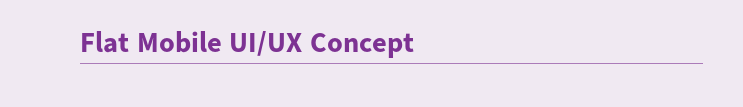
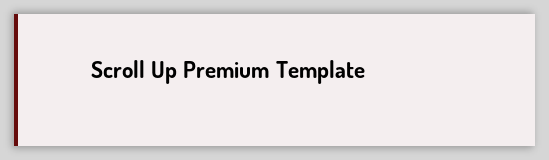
- Flat Mobile UI/UX Concept
+ Scroll Up Premium Template

